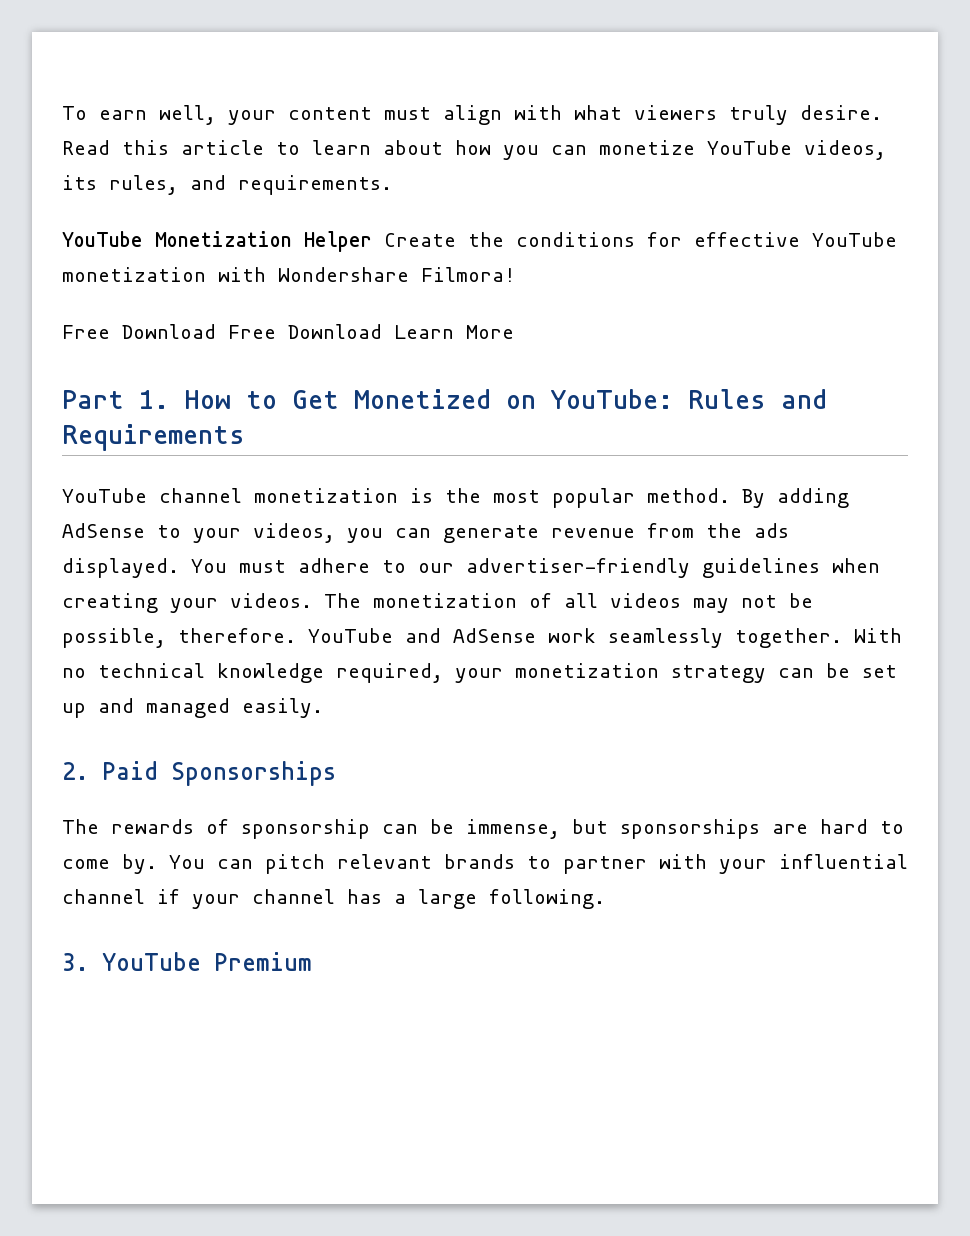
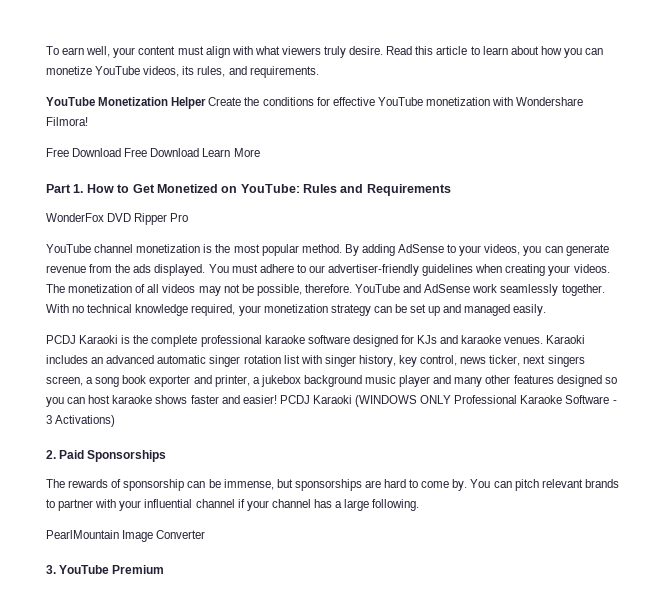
+ WonderFox DVD Ripper Pro
+ PCDJ Karaoki is the complete professional karaoke software designed for KJs and karaoke venues. Karaoki includes an advanced automatic singer rotation list with singer history, key control, news ticker, next singers screen, a song book exporter and printer, a jukebox background music player and many other features designed so you can host karaoke shows faster and easier! PCDJ Karaoki (WINDOWS ONLY Professional Karaoke Software - 3 Activations)
+ PearlMountain Image Converter

